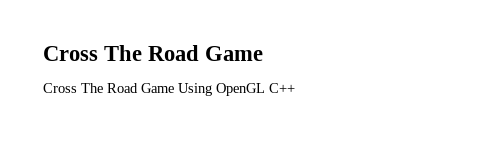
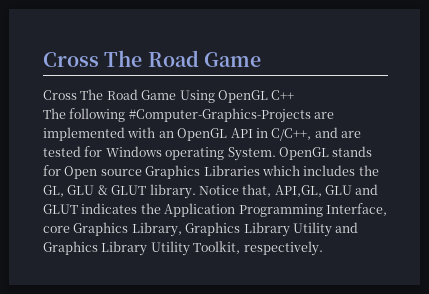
+ The following #Computer-Graphics-Projects are implemented with an OpenGL API in C/C++, and are tested for Windows operating System. OpenGL stands for Open source Graphics Libraries which includes the GL, GLU & GLUT library. Notice that, API,GL, GLU and GLUT indicates the Application Programming Interface, core Graphics Library, Graphics Library Utility and Graphics Library Utility Toolkit, respectively.

